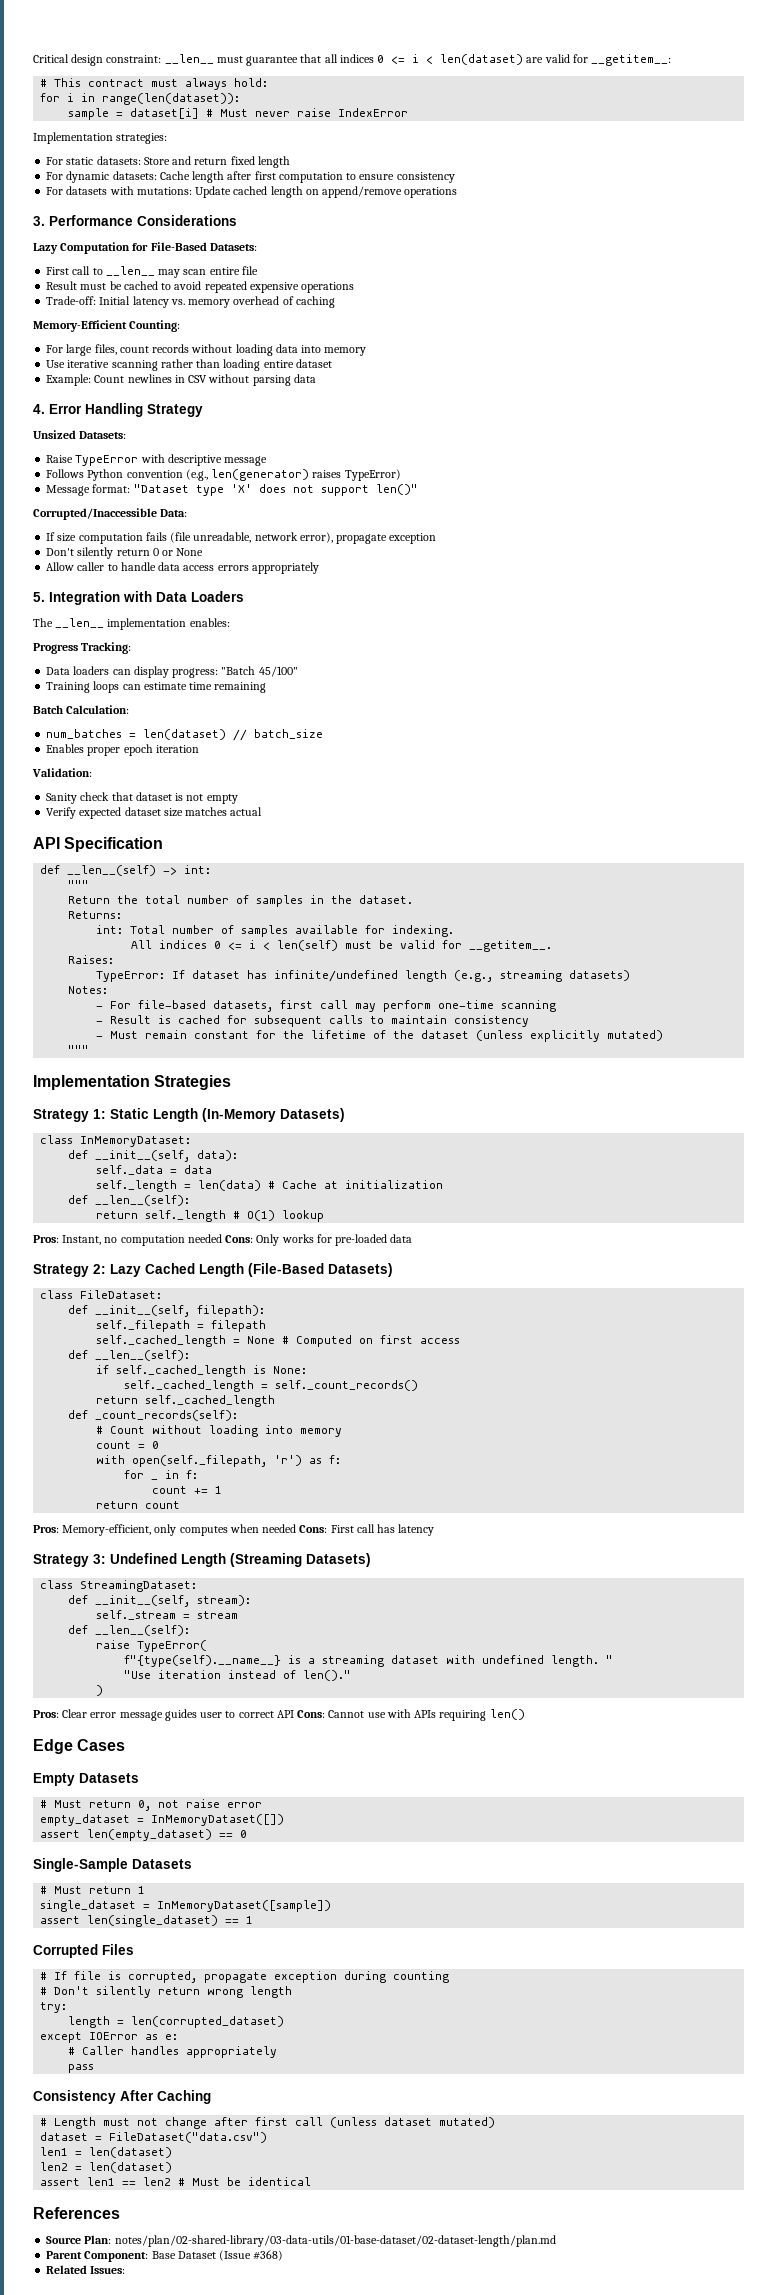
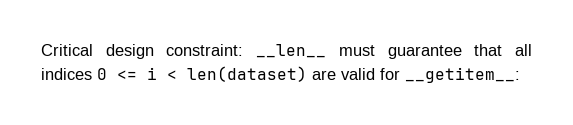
- # This contract must always hold:
- for i in range(len(dataset)):
- sample = dataset[i] # Must never raise IndexError
- Implementation strategies:
- For static datasets: Store and return fixed length
- For dynamic datasets: Cache length after first computation to ensure consistency
- For datasets with mutations: Update cached length on append/remove operations
- 3. Performance Considerations
- Lazy Computation for File-Based Datasets:
- First call to __len__ may scan entire file
- Result must be cached to avoid repeated expensive operations
- Trade-off: Initial latency vs. memory overhead of caching
- Memory-Efficient Counting:
- For large files, count records without loading data into memory
- Use iterative scanning rather than loading entire dataset
- Example: Count newlines in CSV without parsing data
- 4. Error Handling Strategy
- Unsized Datasets:
- Raise TypeError with descriptive message
- Follows Python convention (e.g., len(generator) raises TypeError)
- Message format: "Dataset type 'X' does not support len()"
- Corrupted/Inaccessible Data:
- If size computation fails (file unreadable, network error), propagate exception
- Don't silently return 0 or None
- Allow caller to handle data access errors appropriately
- 5. Integration with Data Loaders
- The __len__ implementation enables:
- Progress Tracking:
- Data loaders can display progress: "Batch 45/100"
- Training loops can estimate time remaining
- Batch Calculation:
- num_batches = len(dataset) // batch_size
- Enables proper epoch iteration
- Validation:
- Sanity check that dataset is not empty
- Verify expected dataset size matches actual
- API Specification
- def __len__(self) -> int:
- """
- Return the total number of samples in the dataset.
- Returns:
- int: Total number of samples available for indexing.
- All indices 0 <= i < len(self) must be valid for __getitem__.
- Raises:
- TypeError: If dataset has infinite/undefined length (e.g., streaming datasets)
- Notes:
- - For file-based datasets, first call may perform one-time scanning
- - Result is cached for subsequent calls to maintain consistency
- - Must remain constant for the lifetime of the dataset (unless explicitly mutated)
- """
- Implementation Strategies
- Strategy 1: Static Length (In-Memory Datasets)
- class InMemoryDataset:
- def __init__(self, data):
- self._data = data
- self._length = len(data) # Cache at initialization
- def __len__(self):
- return self._length # O(1) lookup
- Pros: Instant, no computation needed Cons: Only works for pre-loaded data
- Strategy 2: Lazy Cached Length (File-Based Datasets)
- class FileDataset:
- def __init__(self, filepath):
- self._filepath = filepath
- self._cached_length = None # Computed on first access
- def __len__(self):
- if self._cached_length is None:
- self._cached_length = self._count_records()
- return self._cached_length
- def _count_records(self):
- # Count without loading into memory
- count = 0
- with open(self._filepath, 'r') as f:
- for _ in f:
- count += 1
- return count
- Pros: Memory-efficient, only computes when needed Cons: First call has latency
- Strategy 3: Undefined Length (Streaming Datasets)
- class StreamingDataset:
- def __init__(self, stream):
- self._stream = stream
- def __len__(self):
- raise TypeError(
- f"{type(self).__name__} is a streaming dataset with undefined length. "
- "Use iteration instead of len()."
- )
- Pros: Clear error message guides user to correct API Cons: Cannot use with APIs requiring len()
- Edge Cases
- Empty Datasets
- # Must return 0, not raise error
- empty_dataset = InMemoryDataset([])
- assert len(empty_dataset) == 0
- Single-Sample Datasets
- # Must return 1
- single_dataset = InMemoryDataset([sample])
- assert len(single_dataset) == 1
- Corrupted Files
- # If file is corrupted, propagate exception during counting
- # Don't silently return wrong length
- try:
- length = len(corrupted_dataset)
- except IOError as e:
- # Caller handles appropriately
- pass
- Consistency After Caching
- # Length must not change after first call (unless dataset mutated)
- dataset = FileDataset("data.csv")
- len1 = len(dataset)
- len2 = len(dataset)
- assert len1 == len2 # Must be identical
- References
- Source Plan: notes/plan/02-shared-library/03-data-utils/01-base-dataset/02-dataset-length/plan.md
- Parent Component: Base Dataset (Issue #368)
- Related Issues:

